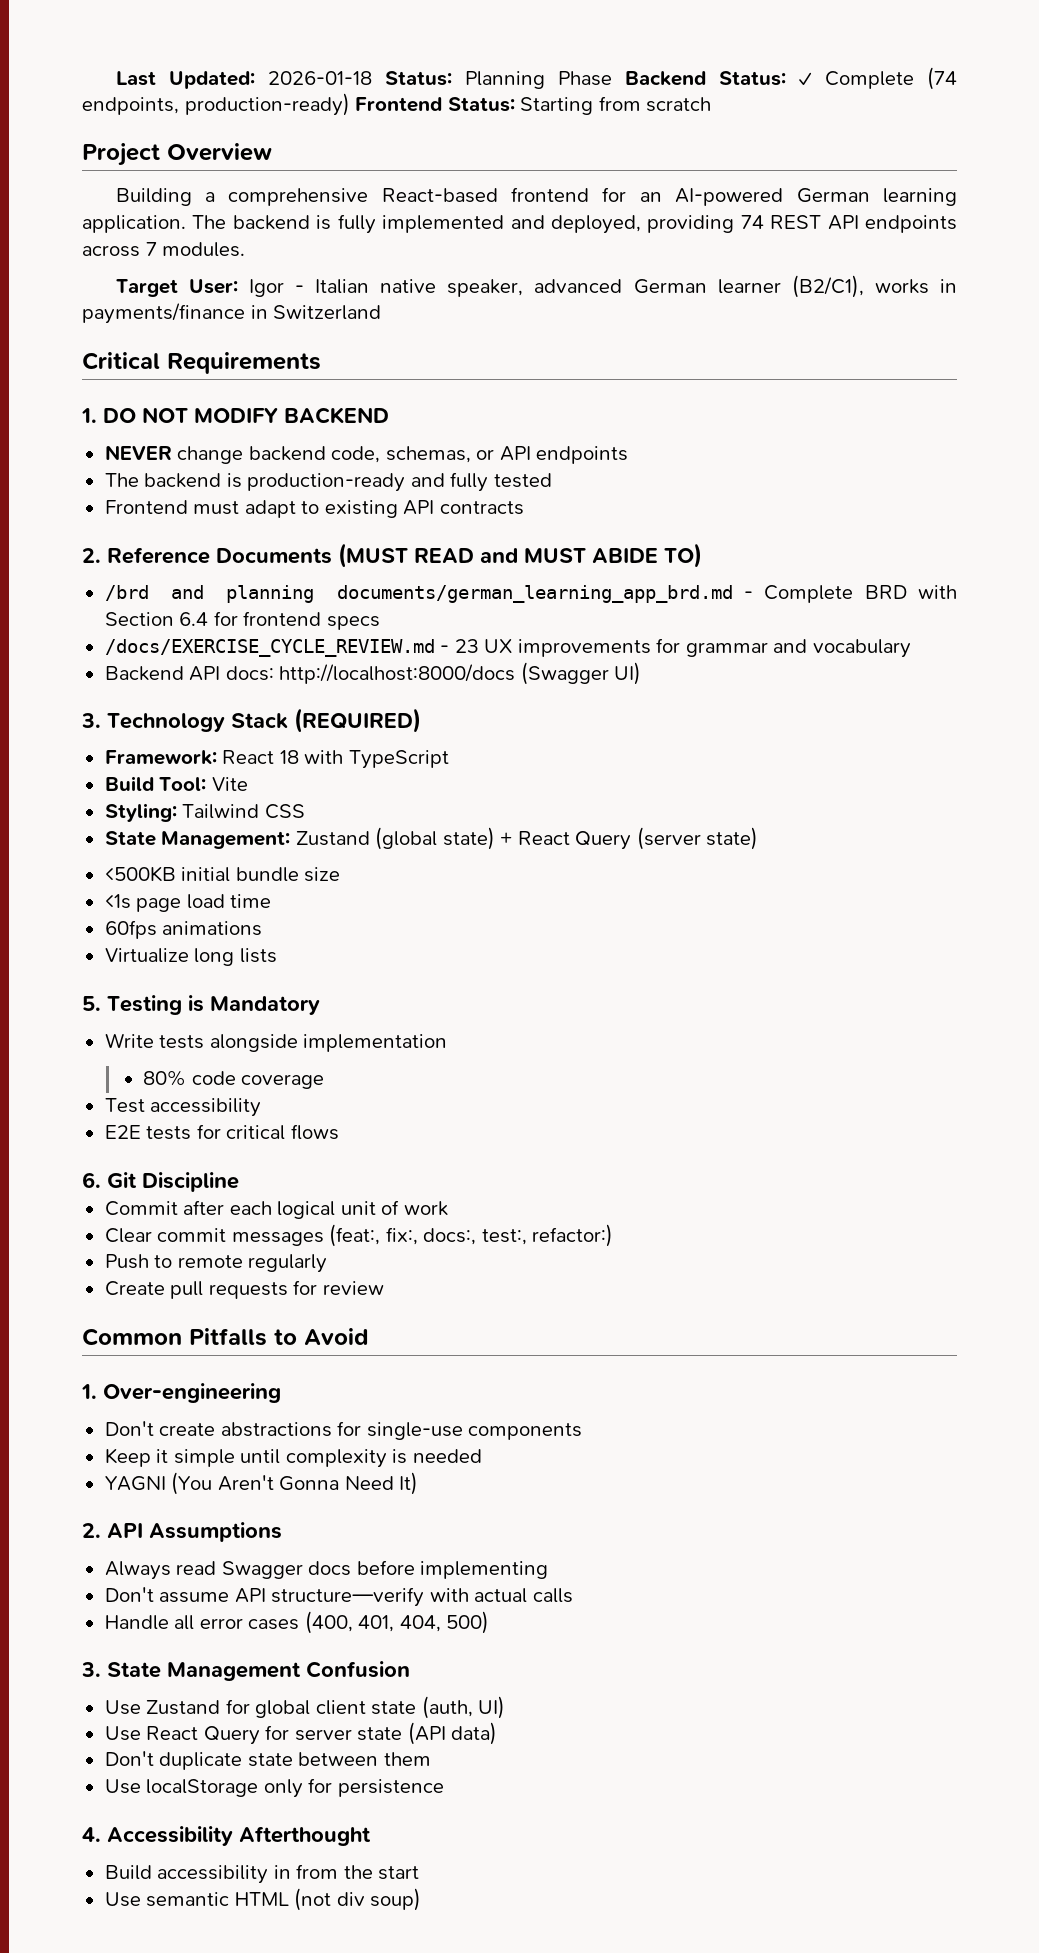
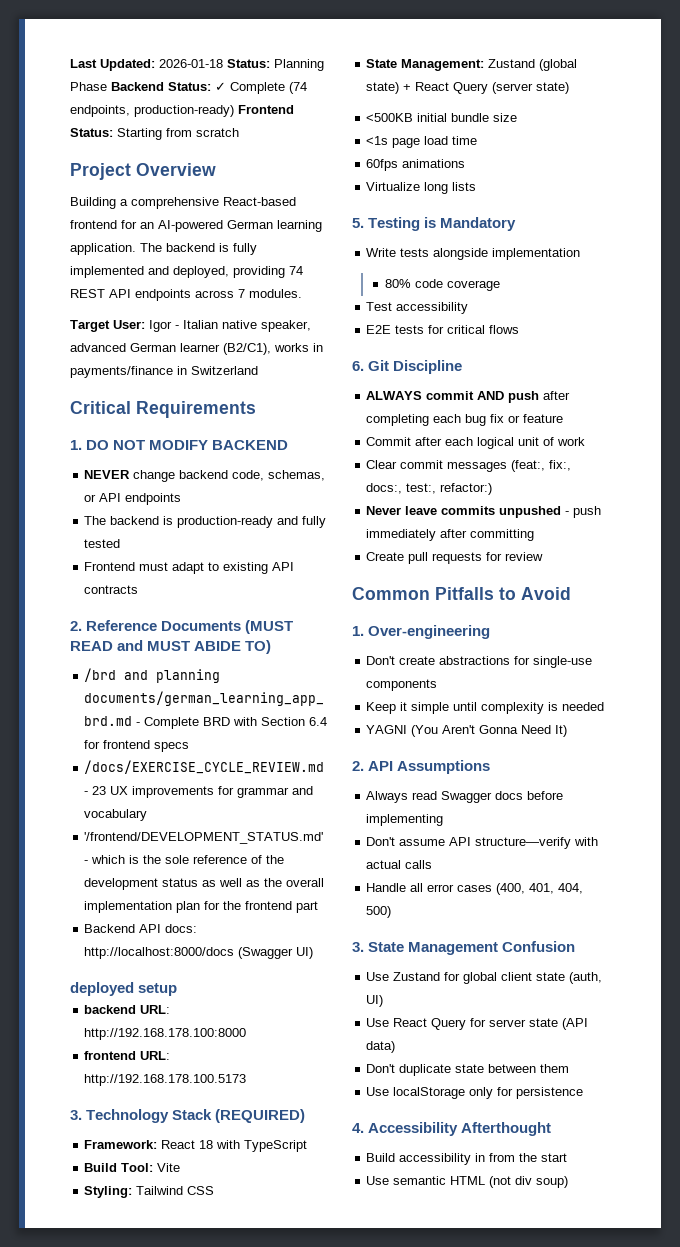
+ '/frontend/DEVELOPMENT_STATUS.md' - which is the sole reference of the development status as well as the overall implementation plan for the frontend part
+ deployed setup
+ backend URL: http://192.168.178.100:8000
+ frontend URL: http://192.168.178.100.5173
+ ALWAYS commit AND push after completing each bug fix or feature
- Push to remote regularly
+ Never leave commits unpushed - push immediately after committing

